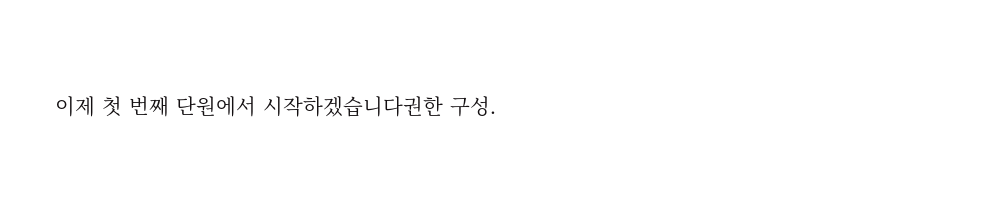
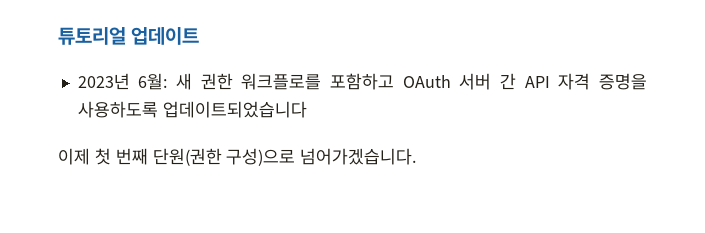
- 이제 첫 번째 단원에서 시작하겠습니다권한 구성.
+ 튜토리얼 업데이트
+ 2023년 6월: 새 권한 워크플로를 포함하고 OAuth 서버 간 API 자격 증명을 사용하도록 업데이트되었습니다
+ 이제 첫 번째 단원(권한 구성)으로 넘어가겠습니다.

